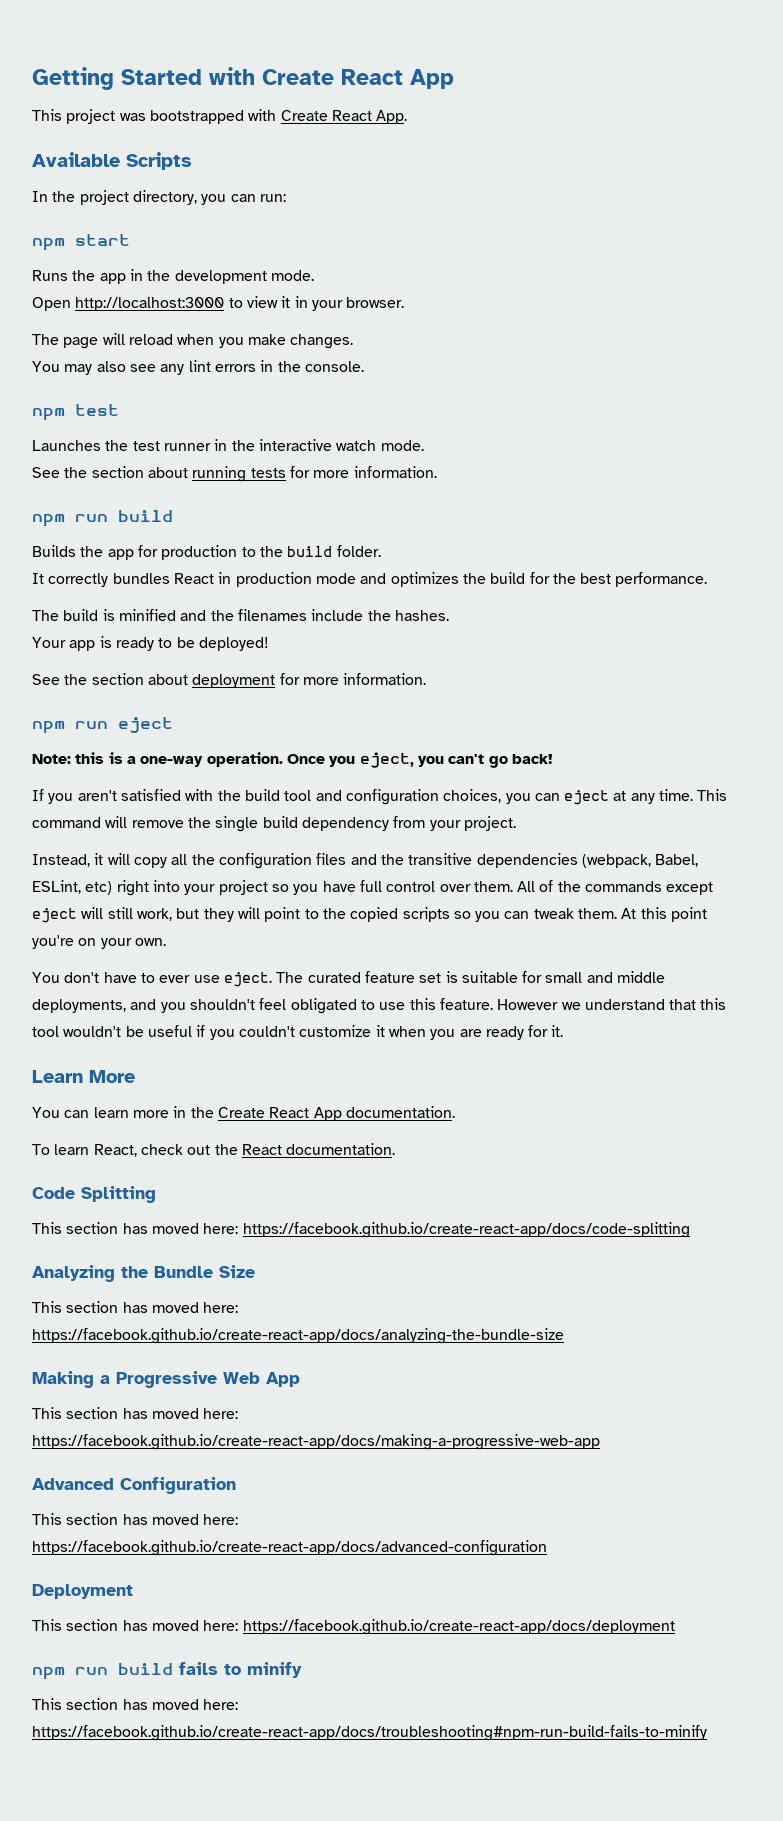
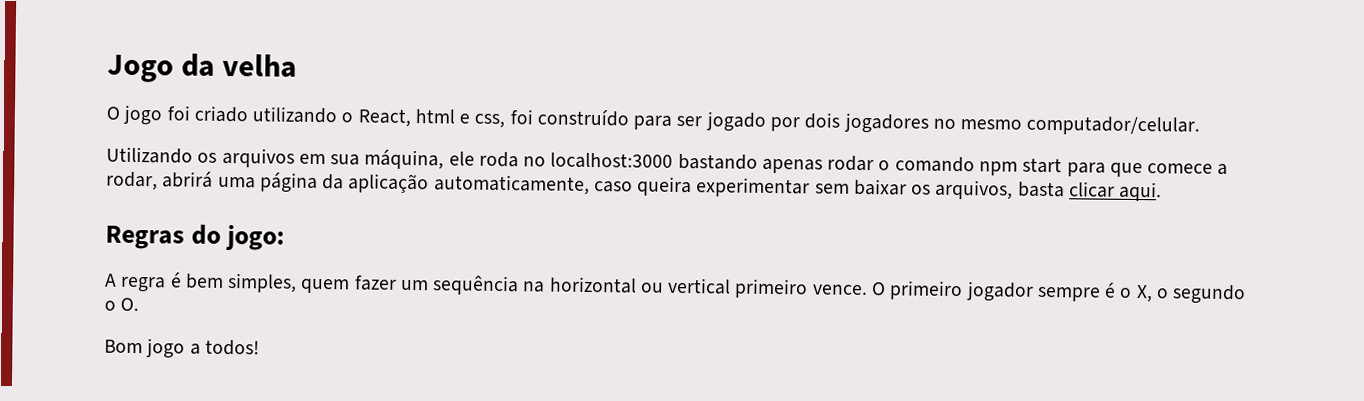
- Getting Started with Create React App
- This project was bootstrapped with Create React App.
- Available Scripts
- In the project directory, you can run:
- npm start
- Runs the app in the development mode.
- Open http://localhost:3000 to view it in your browser.
- The page will reload when you make changes.
- You may also see any lint errors in the console.
- npm test
- Launches the test runner in the interactive watch mode.
- See the section about running tests for more information.
- npm run build
- Builds the app for production to the build folder.
- It correctly bundles React in production mode and optimizes the build for the best performance.
- The build is minified and the filenames include the hashes.
- Your app is ready to be deployed!
- See the section about deployment for more information.
- npm run eject
- Note: this is a one-way operation. Once you eject, you can't go back!
- If you aren't satisfied with the build tool and configuration choices, you can eject at any time. This command will remove the single build dependency from your project.
- Instead, it will copy all the configuration files and the transitive dependencies (webpack, Babel, ESLint, etc) right into your project so you have full control over them. All of the commands except eject will still work, but they will point to the copied scripts so you can tweak them. At this point you're on your own.
- You don't have to ever use eject. The curated feature set is suitable for small and middle deployments, and you shouldn't feel obligated to use this feature. However we understand that this tool wouldn't be useful if you couldn't customize it when you are ready for it.
- Learn More
- You can learn more in the Create React App documentation.
- To learn React, check out the React documentation.
- Code Splitting
- This section has moved here: https://facebook.github.io/create-react-app/docs/code-splitting
- Analyzing the Bundle Size
- This section has moved here: https://facebook.github.io/create-react-app/docs/analyzing-the-bundle-size
- Making a Progressive Web App
- This section has moved here: https://facebook.github.io/create-react-app/docs/making-a-progressive-web-app
- Advanced Configuration
- This section has moved here: https://facebook.github.io/create-react-app/docs/advanced-configuration
- Deployment
- This section has moved here: https://facebook.github.io/create-react-app/docs/deployment
- npm run build fails to minify
- This section has moved here: https://facebook.github.io/create-react-app/docs/troubleshooting#npm-run-build-fails-to-minify
+ Jogo da velha
+ O jogo foi criado utilizando o React, html e css, foi construído para ser jogado por dois jogadores no mesmo computador/celular.
+ Utilizando os arquivos em sua máquina, ele roda no localhost:3000 bastando apenas rodar o comando npm start para que comece a rodar, abrirá uma página da aplicação automaticamente, caso queira experimentar sem baixar os arquivos, basta clicar aqui.
+ Regras do jogo:
+ A regra é bem simples, quem fazer um sequência na horizontal ou vertical primeiro vence. O primeiro jogador sempre é o X, o segundo o O.
+ Bom jogo a todos!

